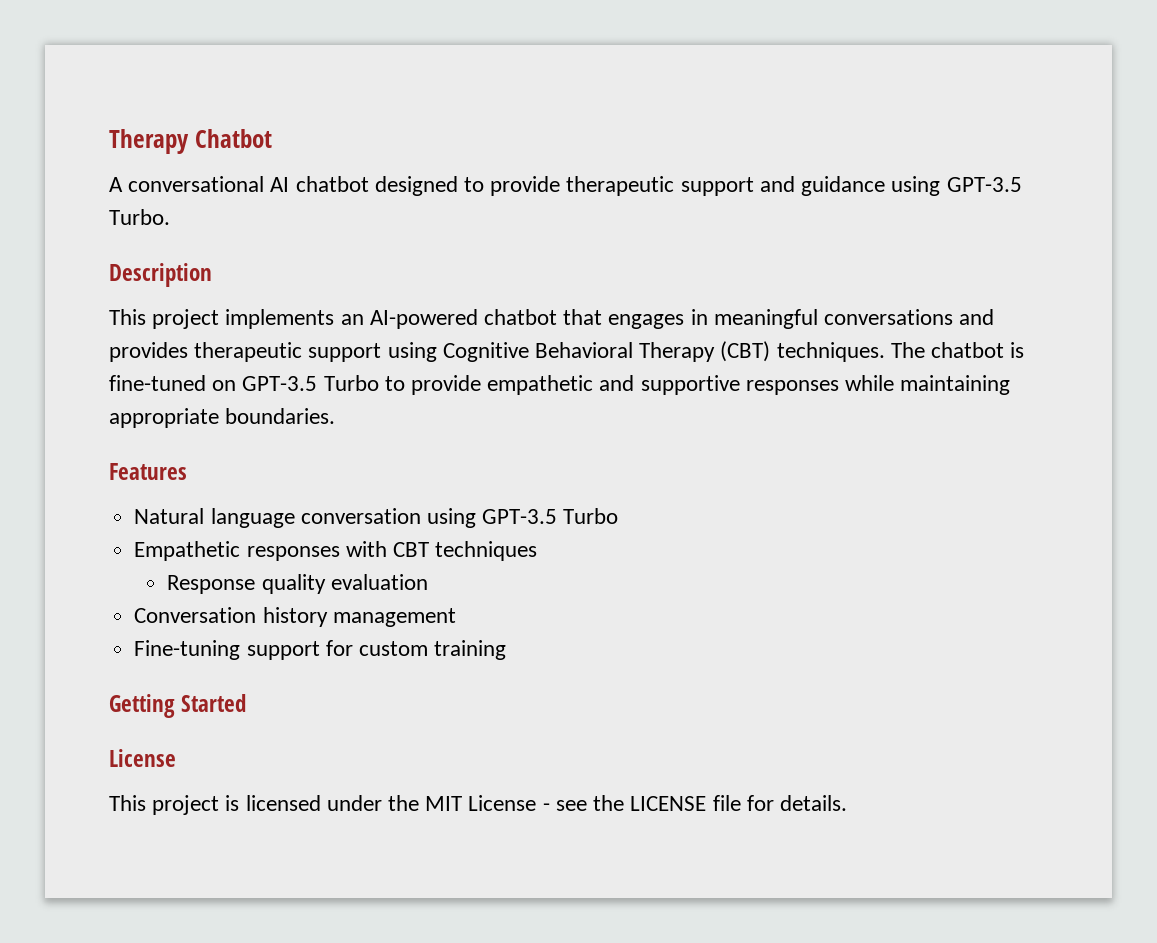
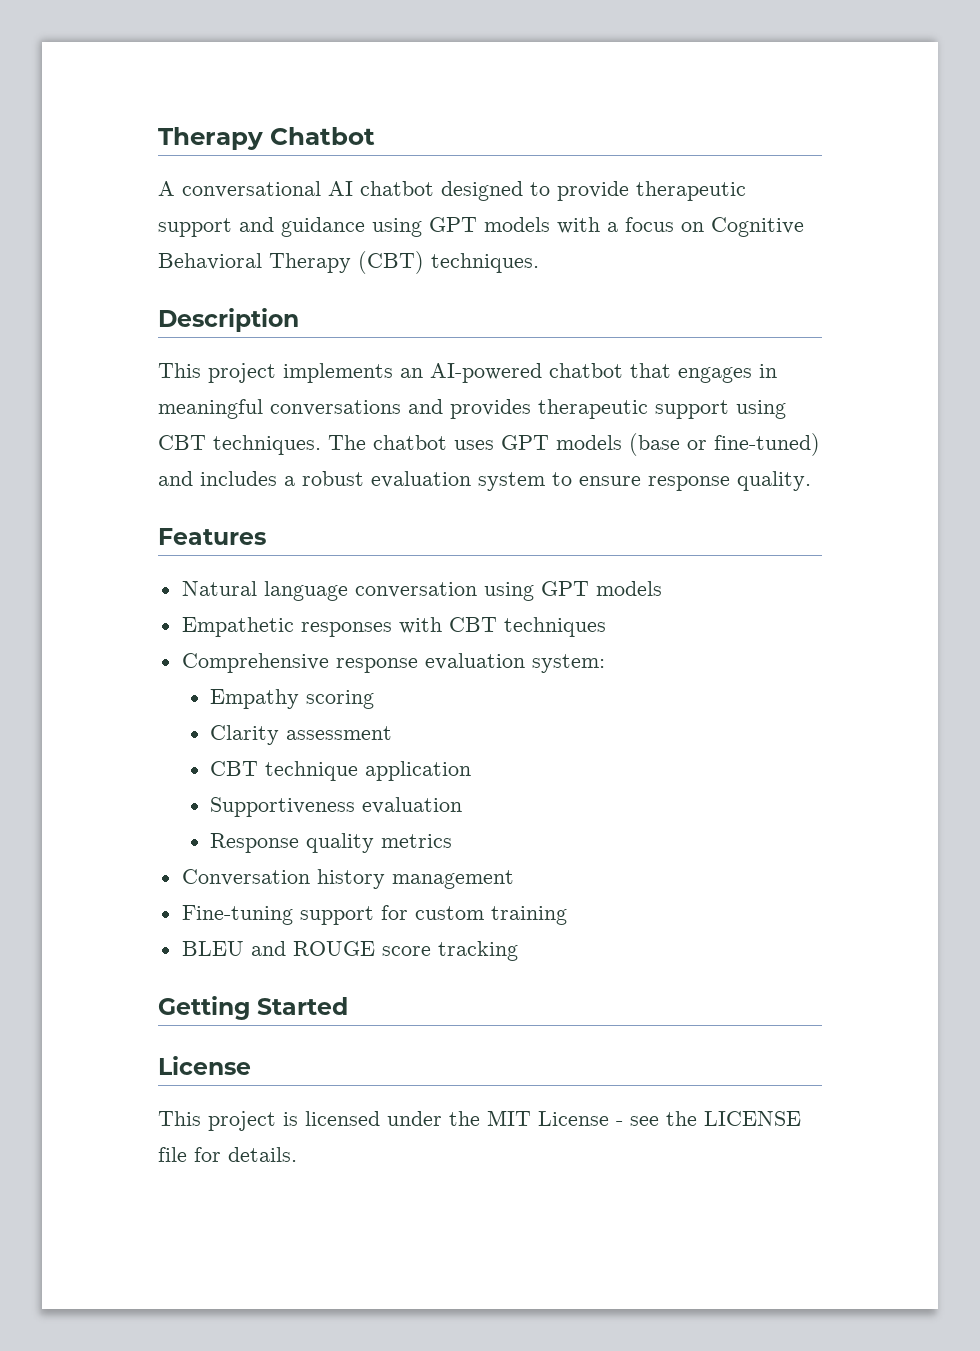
- A conversational AI chatbot designed to provide therapeutic support and guidance using GPT-3.5 Turbo.
+ A conversational AI chatbot designed to provide therapeutic support and guidance using GPT models with a focus on Cognitive Behavioral Therapy (CBT) techniques.
- This project implements an AI-powered chatbot that engages in meaningful conversations and provides therapeutic support using Cognitive Behavioral Therapy (CBT) techniques. The chatbot is fine-tuned on GPT-3.5 Turbo to provide empathetic and supportive responses while maintaining appropriate boundaries.
+ This project implements an AI-powered chatbot that engages in meaningful conversations and provides therapeutic support using CBT techniques. The chatbot uses GPT models (base or fine-tuned) and includes a robust evaluation system to ensure response quality.
- Natural language conversation using GPT-3.5 Turbo
+ Natural language conversation using GPT models
+ Comprehensive response evaluation system:
+ Empathy scoring
+ Clarity assessment
+ CBT technique application
+ Supportiveness evaluation
- Response quality evaluation
+ Response quality metrics
+ BLEU and ROUGE score tracking

